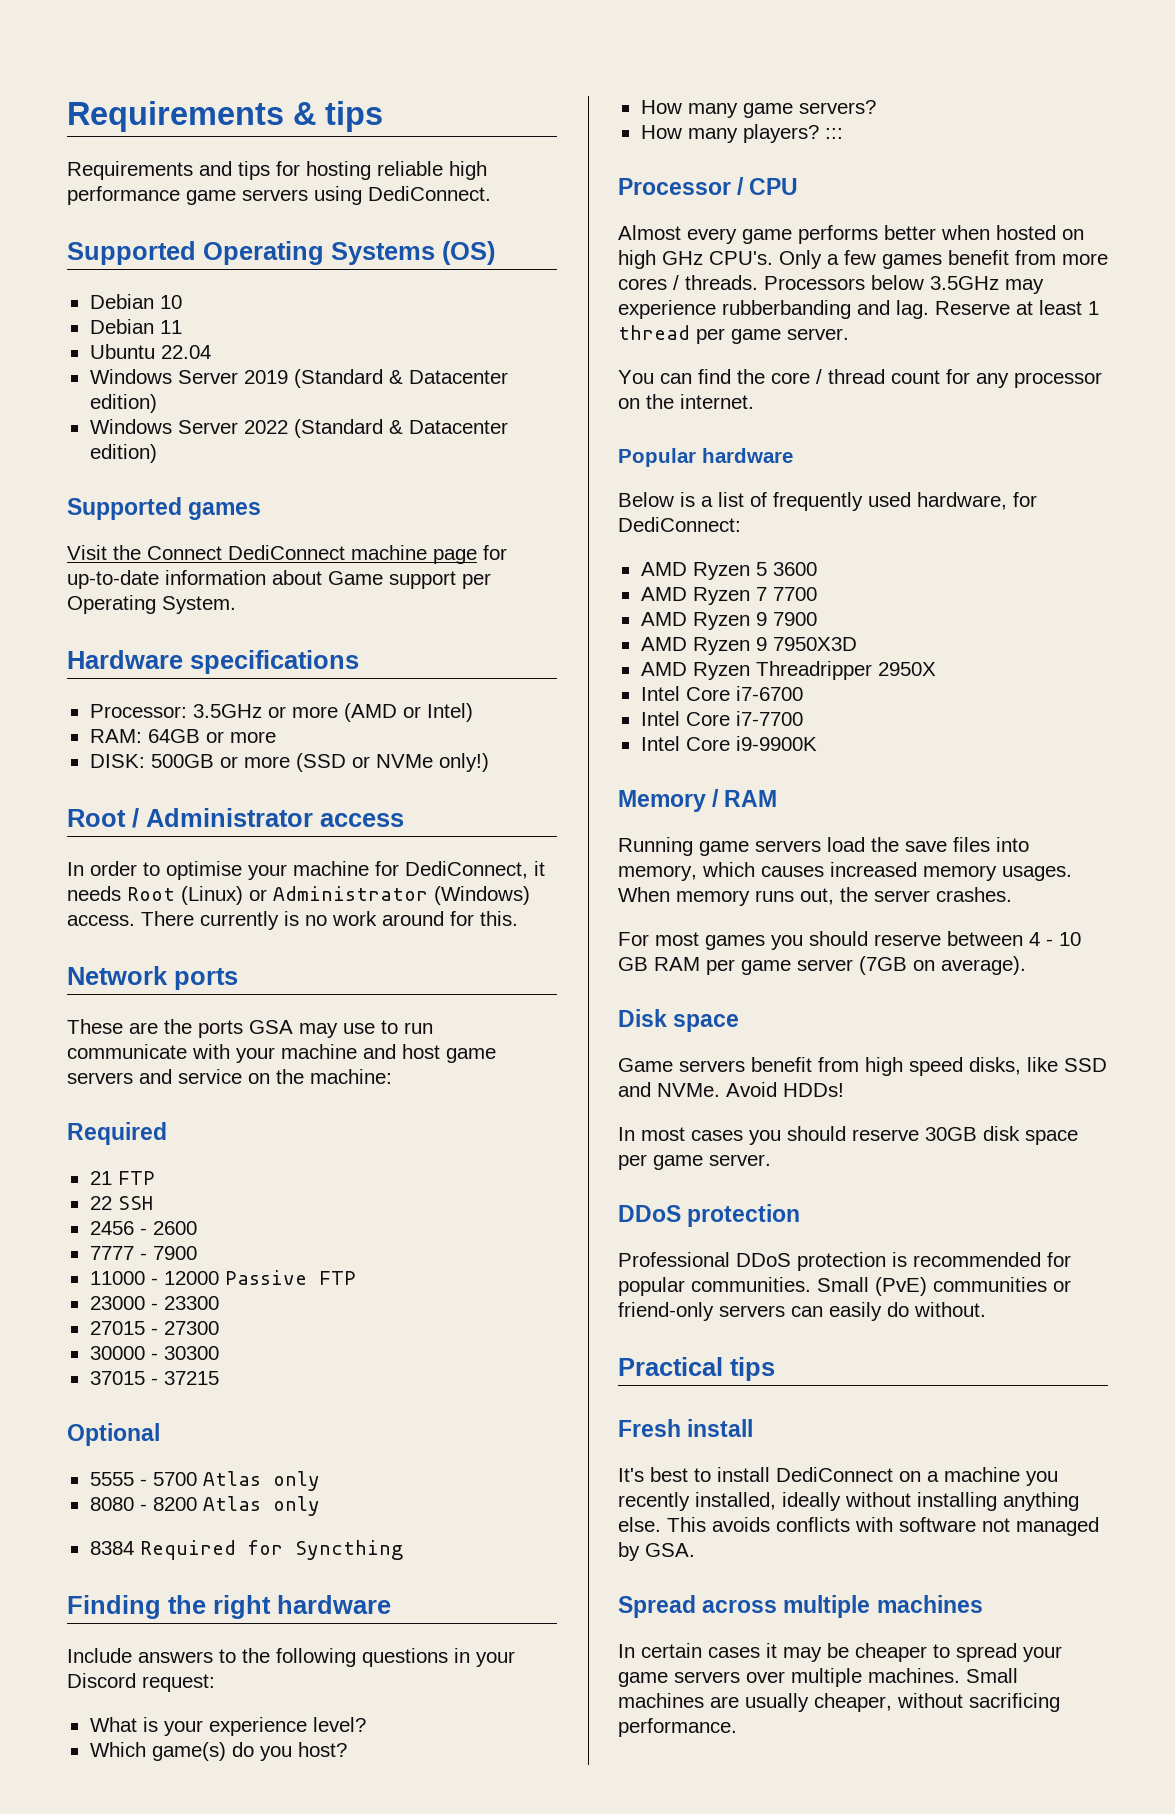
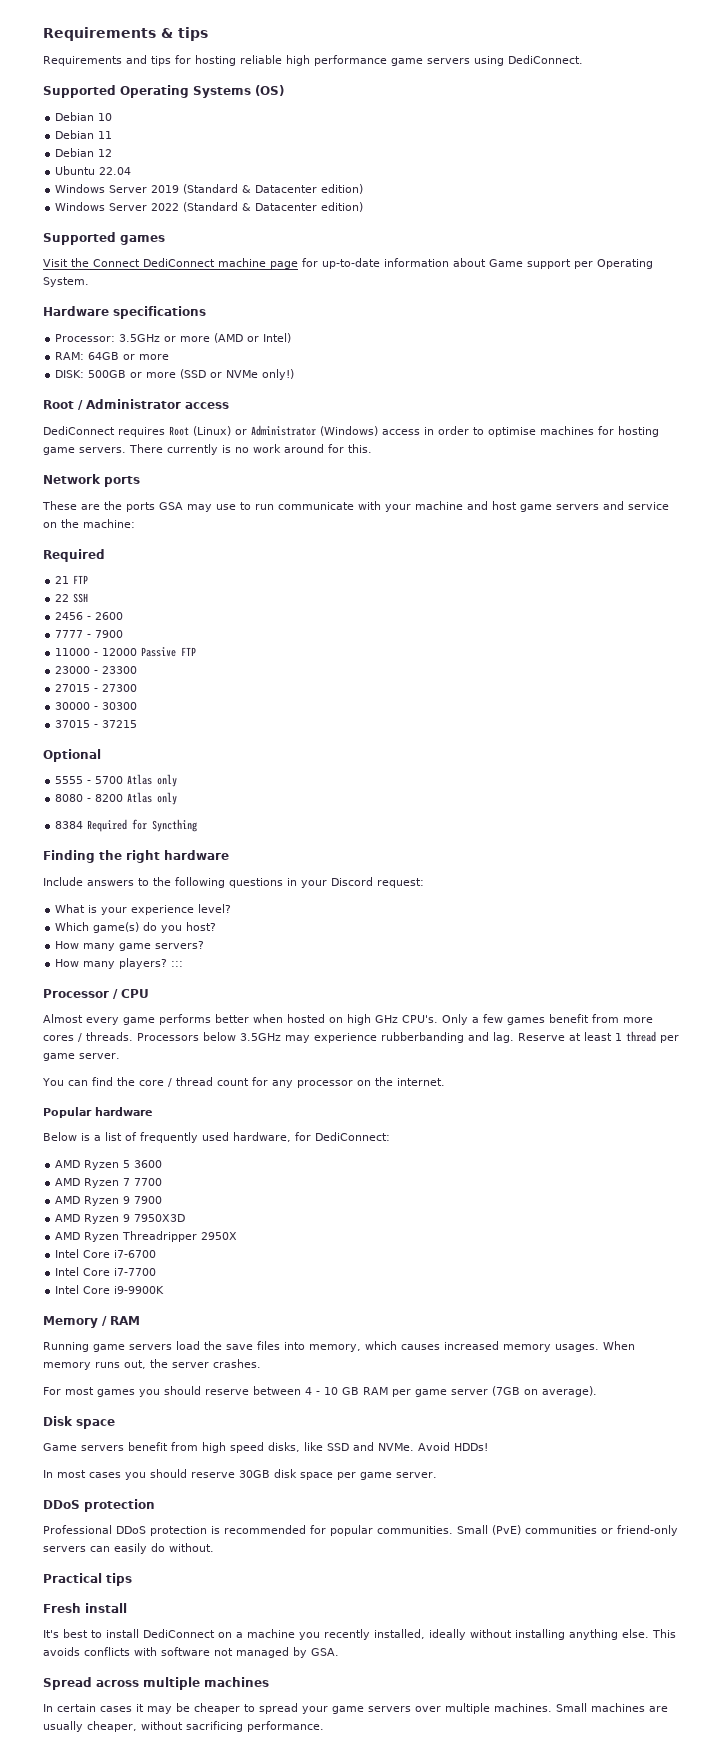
+ Debian 12
- In order to optimise your machine for DediConnect, it needs Root (Linux) or Administrator (Windows) access.
+ DediConnect requires Root (Linux) or Administrator (Windows) access in order to optimise machines for hosting game servers.

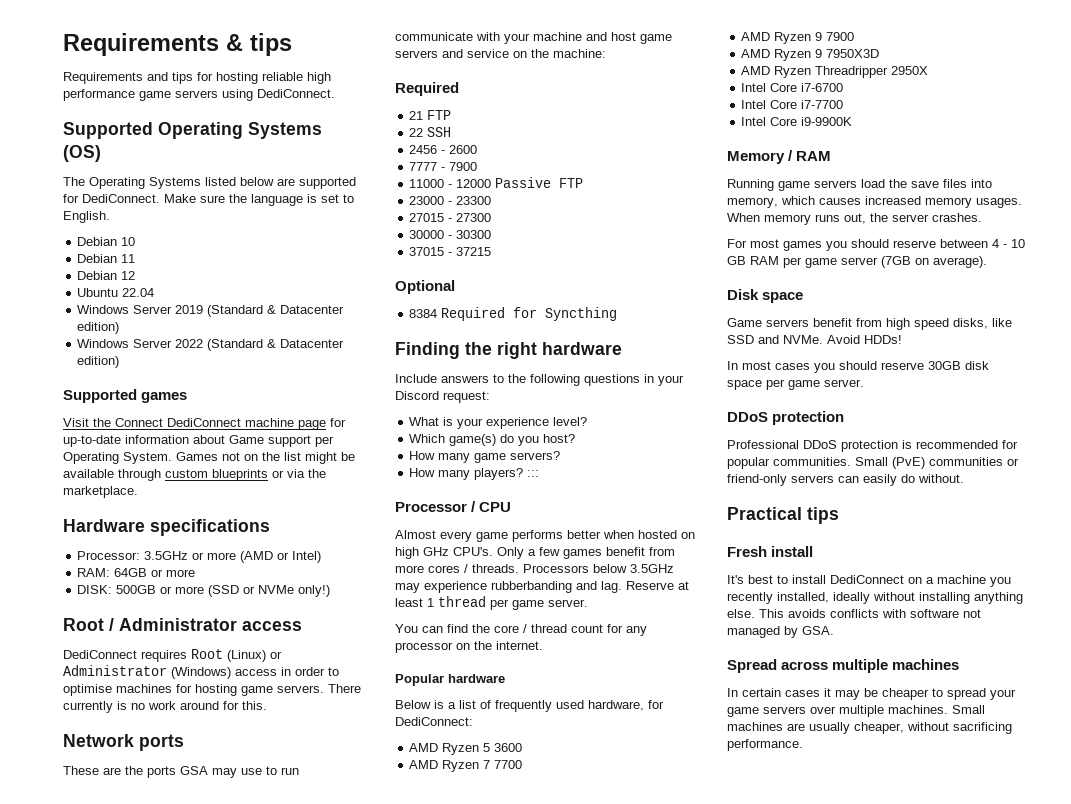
+ The Operating Systems listed below are supported for DediConnect. Make sure the language is set to English.
+ Games not on the list might be available through custom blueprints or via the marketplace.
- 5555 - 5700 Atlas only
- 8080 - 8200 Atlas only

